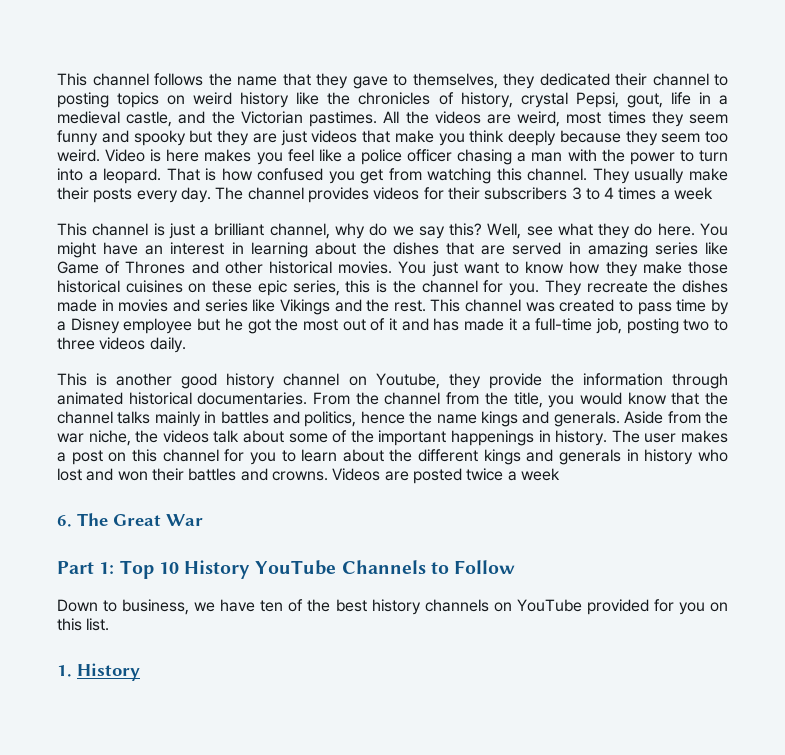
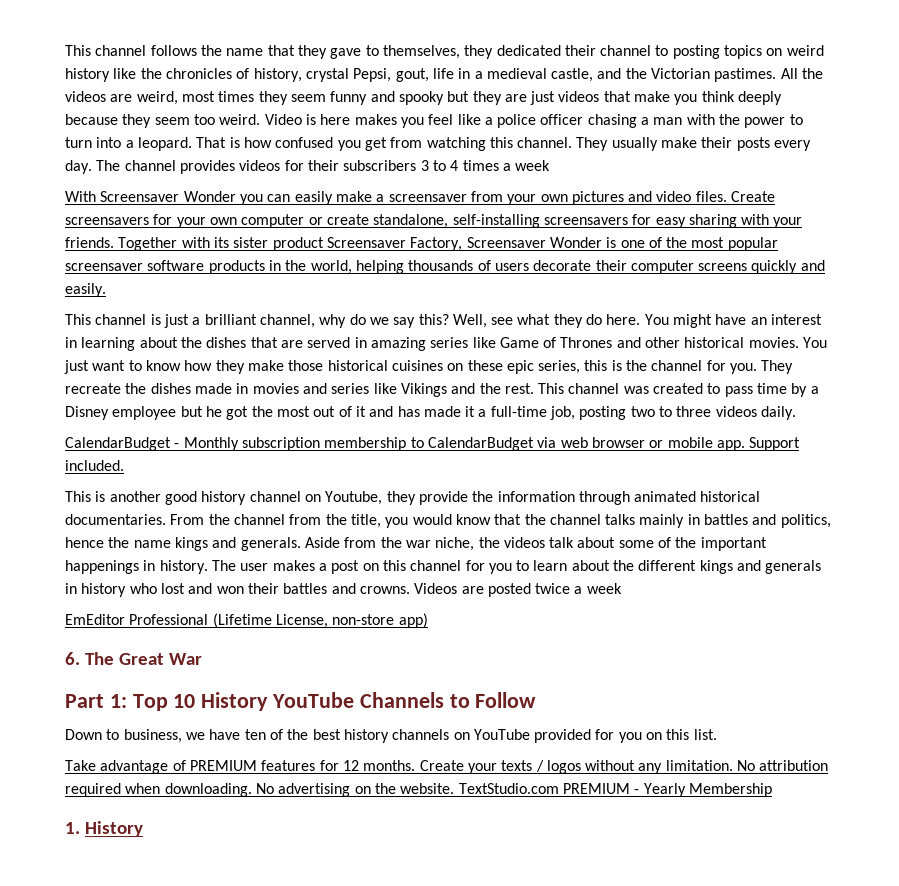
+ With Screensaver Wonder you can easily make a screensaver from your own pictures and video files. Create screensavers for your own computer or create standalone, self-installing screensavers for easy sharing with your friends. Together with its sister product Screensaver Factory, Screensaver Wonder is one of the most popular screensaver software products in the world, helping thousands of users decorate their computer screens quickly and easily.
+ CalendarBudget - Monthly subscription membership to CalendarBudget via web browser or mobile app. Support included.
+ EmEditor Professional (Lifetime License, non-store app)
+ Take advantage of PREMIUM features for 12 months. Create your texts / logos without any limitation. No attribution required when downloading. No advertising on the website. TextStudio.com PREMIUM - Yearly Membership

